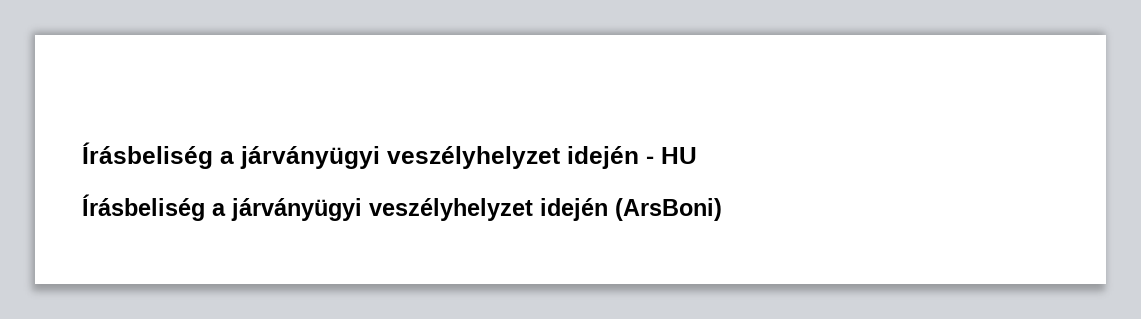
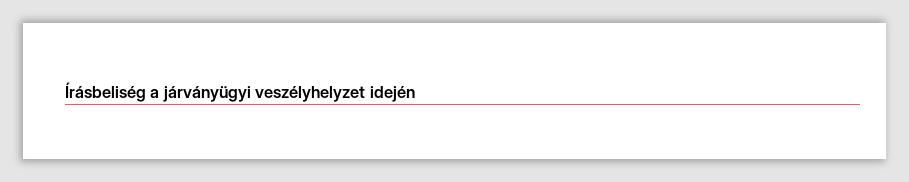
- Írásbeliség a járványügyi veszélyhelyzet idején - HU
- Írásbeliség a járványügyi veszélyhelyzet idején (ArsBoni)
+ Írásbeliség a járványügyi veszélyhelyzet idején

